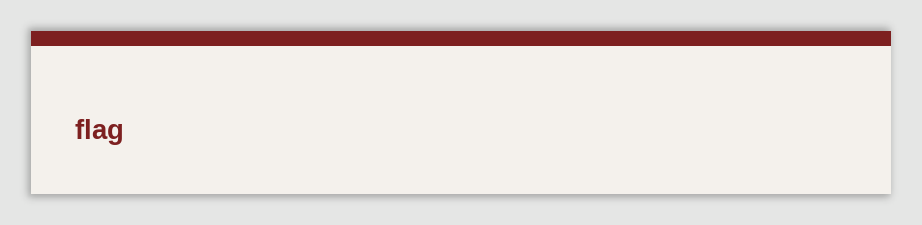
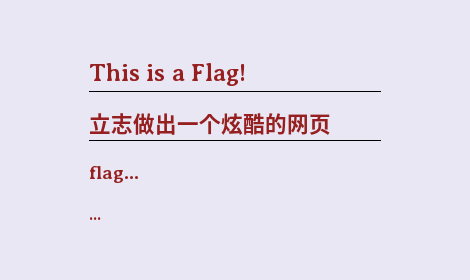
- flag
+ This is a Flag!
+ 立志做出一个炫酷的网页
+ flag...
+ ...

